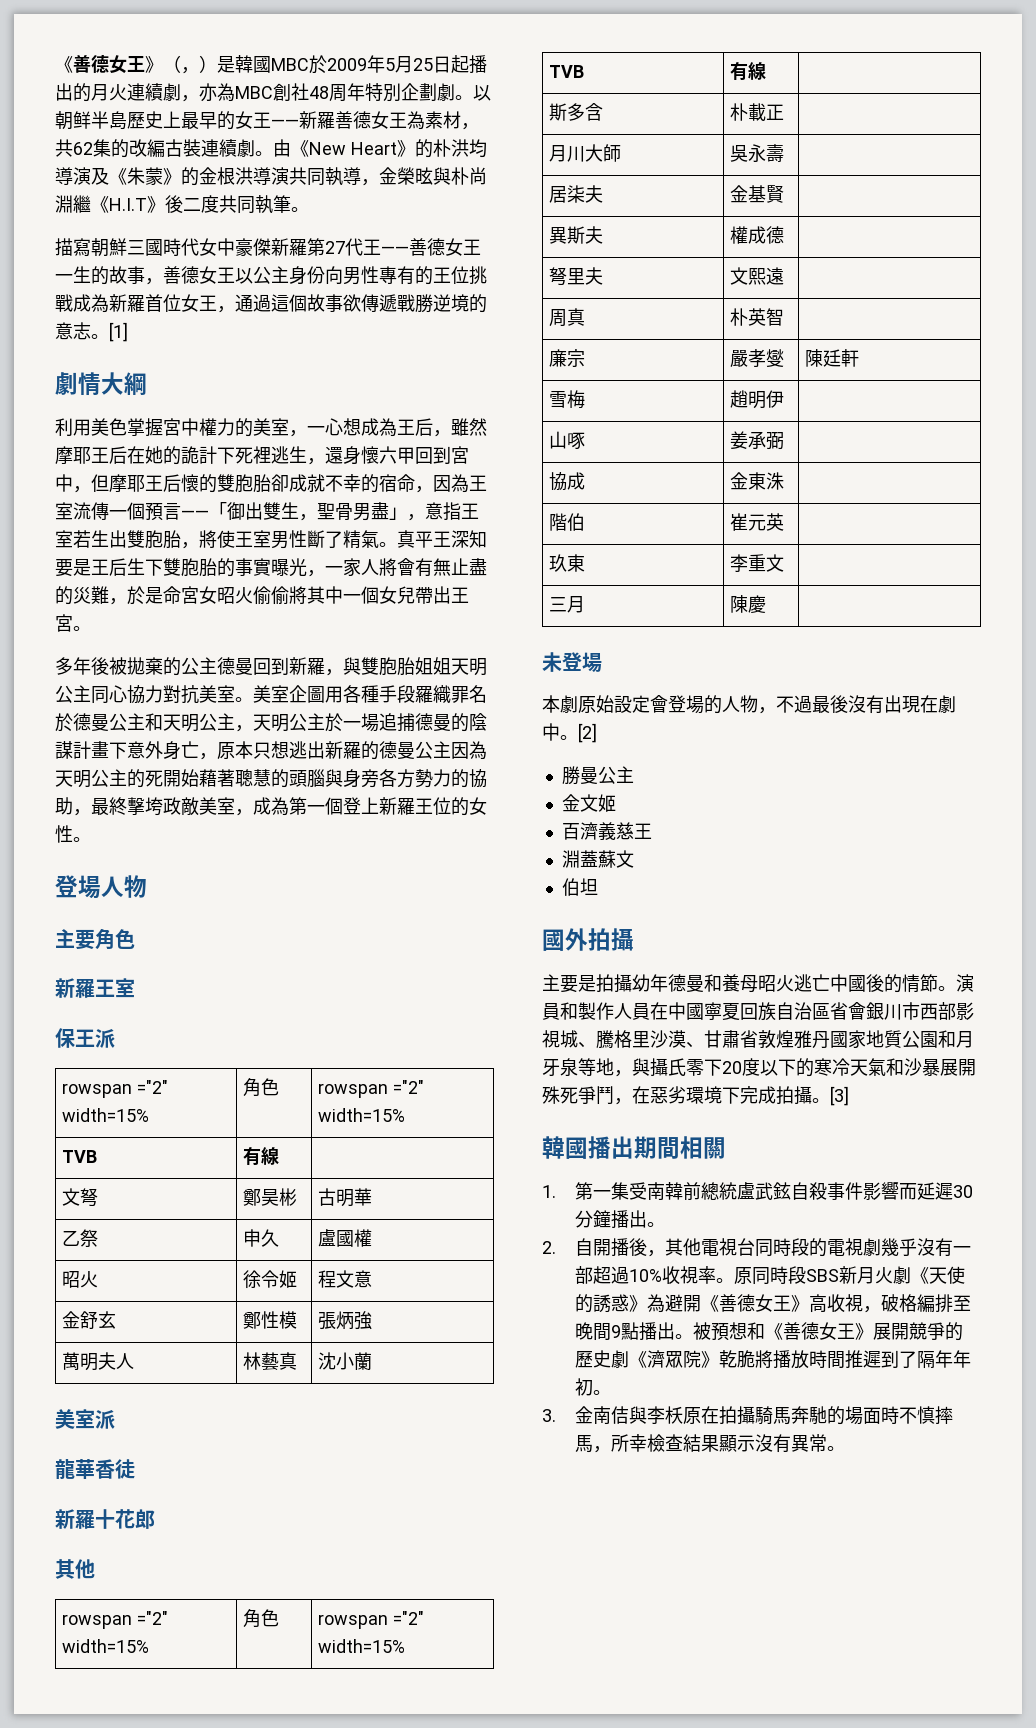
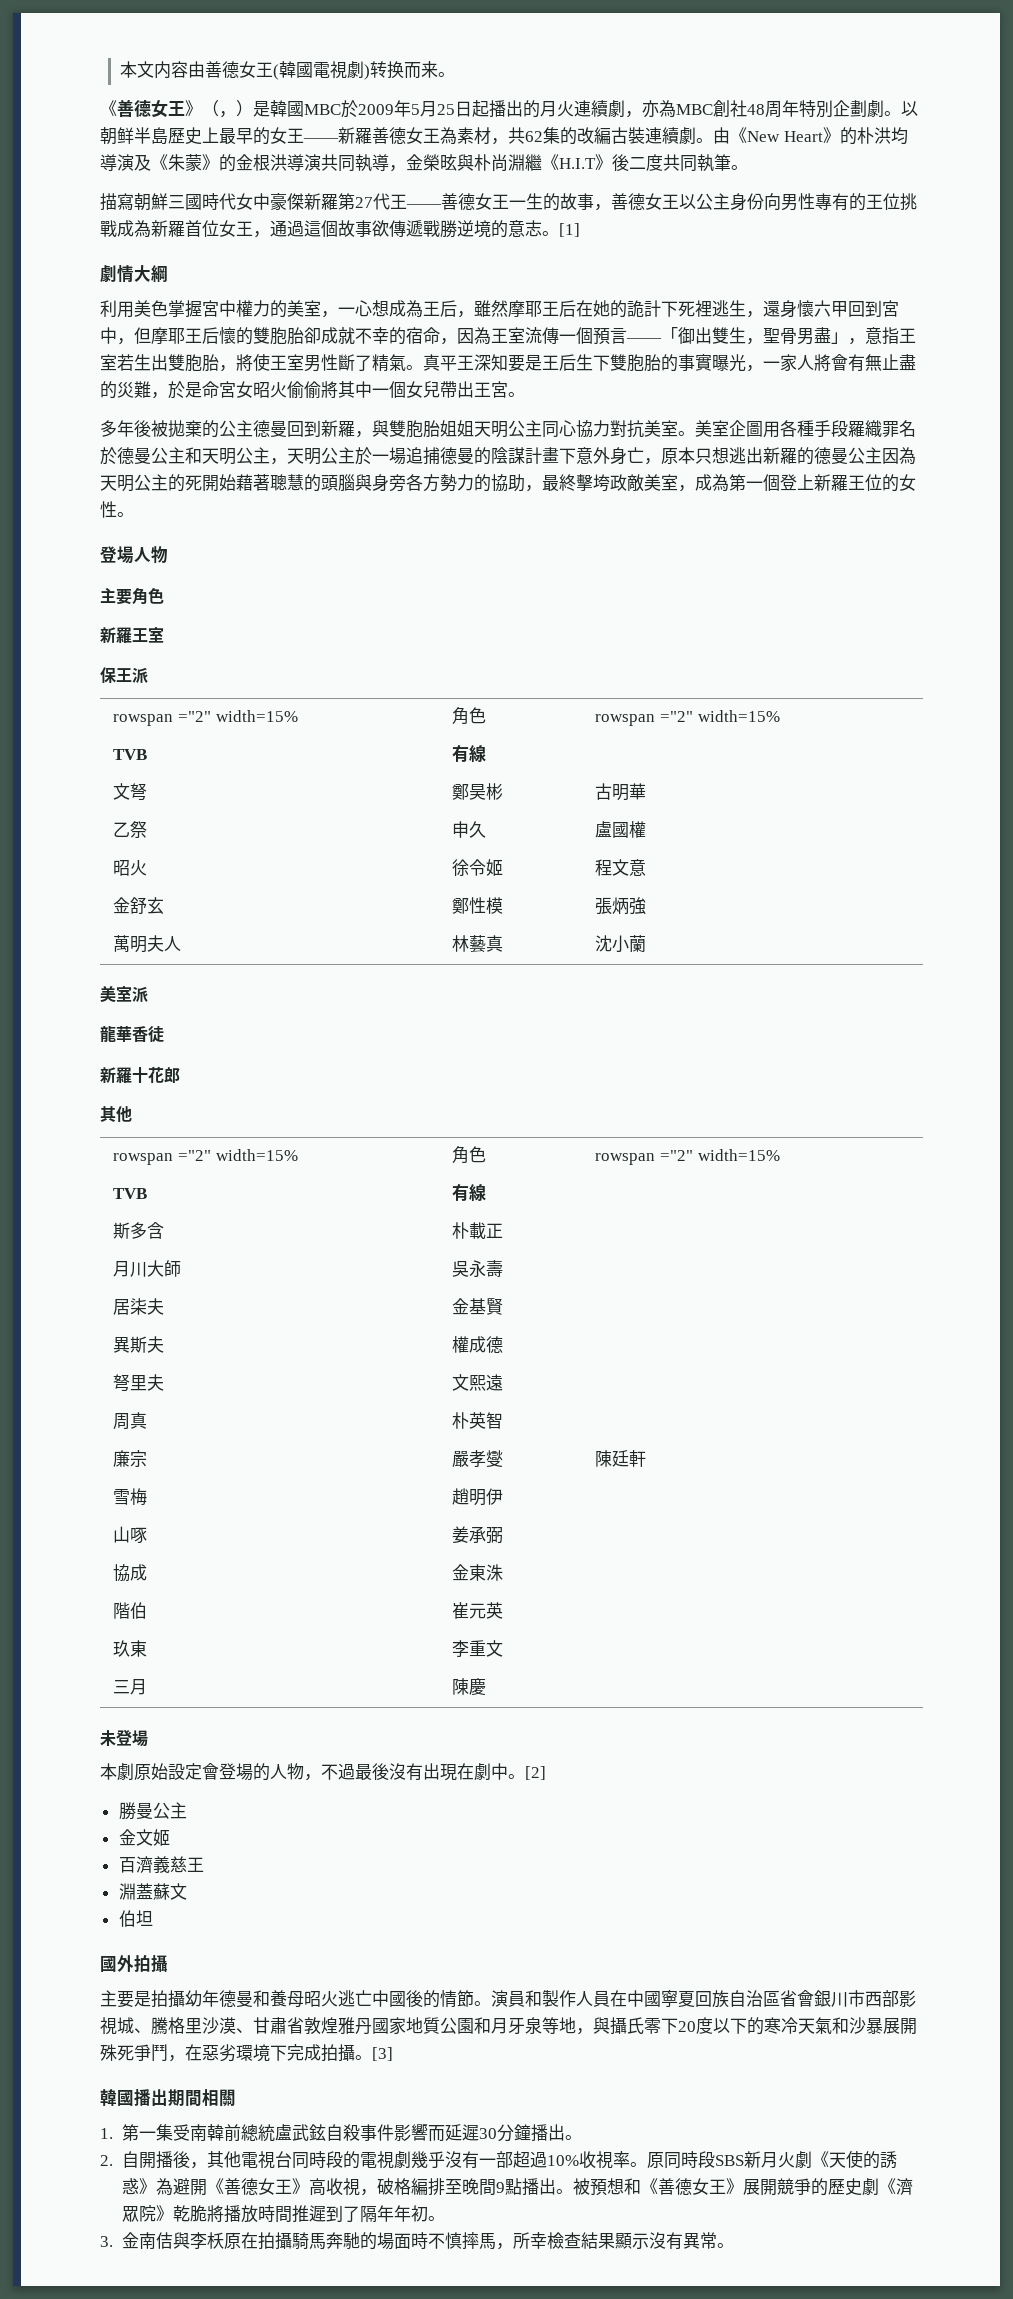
+ 本文内容由善德女王(韓國電視劇)转换而来。

